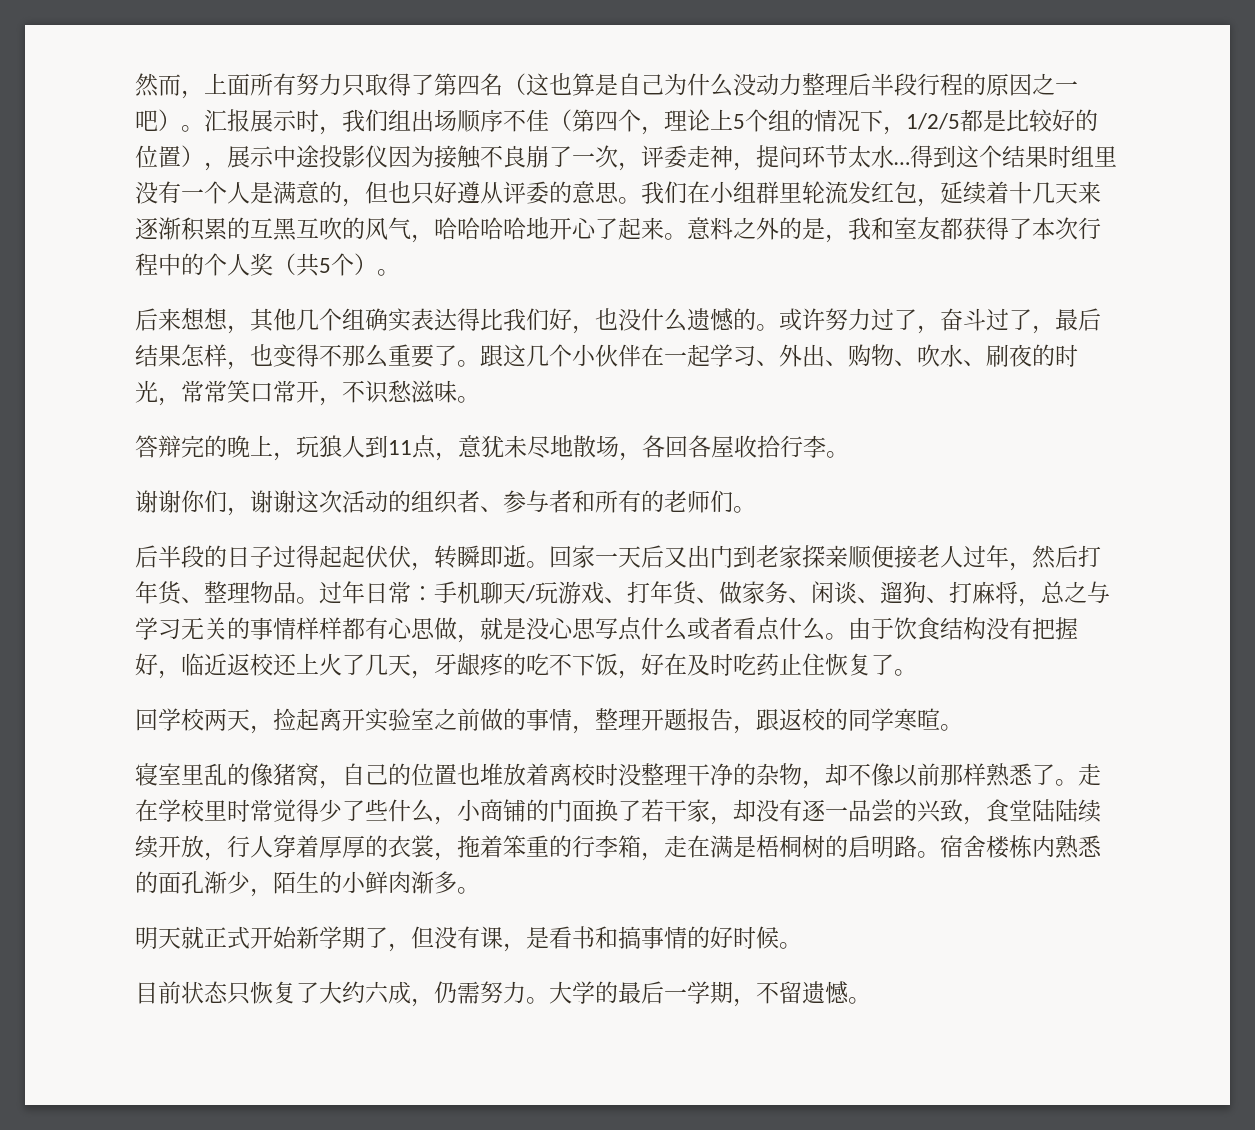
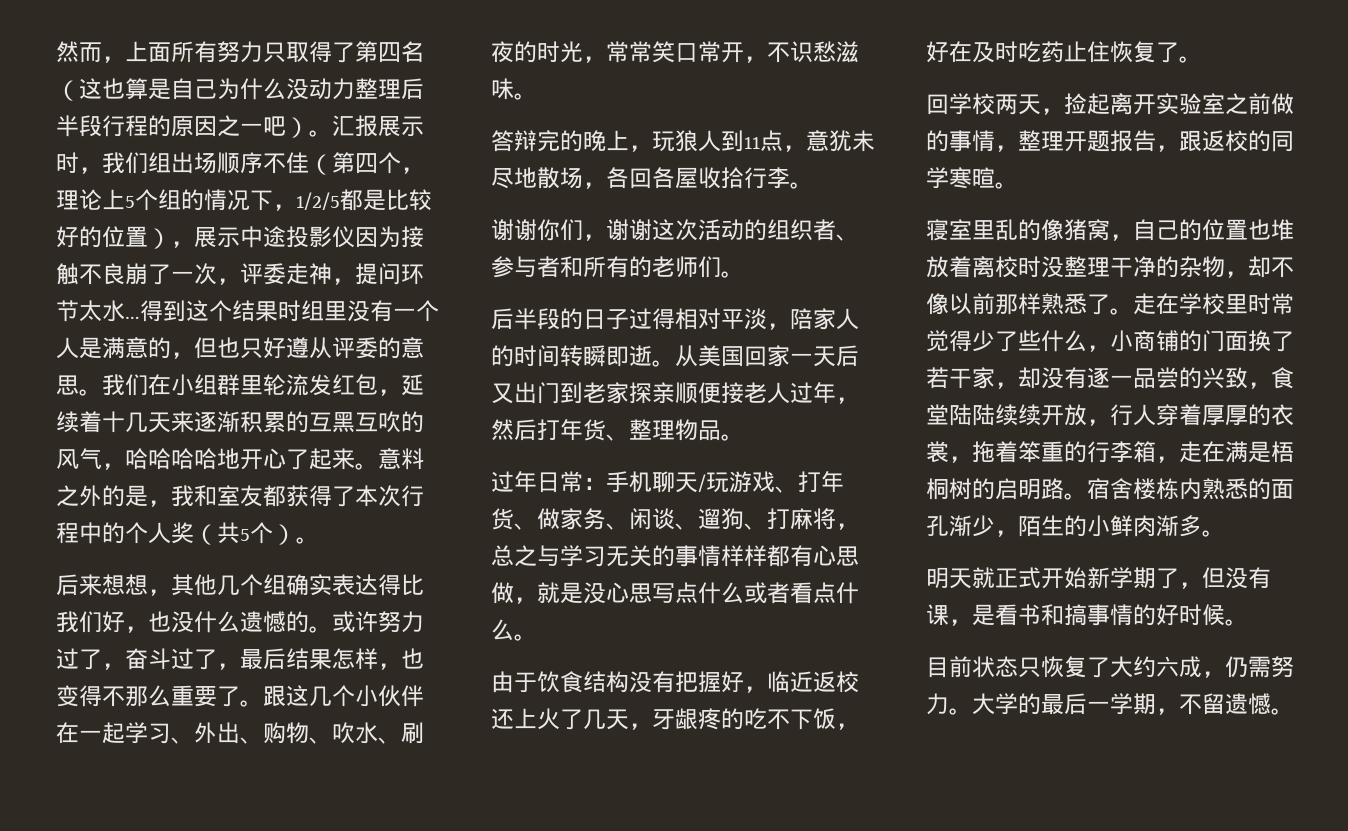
- 后半段的日子过得起起伏伏，转瞬即逝。
+ 后半段的日子过得相对平淡，陪家人的时间转瞬即逝。
- 回家一天后又出门到老家探亲顺便接老人过年，然后打年货、整理物品。过年日常：
+ 从美国回家一天后又出门到老家探亲顺便接老人过年，然后打年货、整理物品。
+ 过年日常：
- 手机聊天/玩游戏、打年货、做家务、闲谈、遛狗、打麻将，总之与学习无关的事情样样都有心思做，就是没心思写点什么或者看点什么。由于饮食结构没有把握好，临近返校还上火了几天，牙龈疼的吃不下饭，好在及时吃药止住恢复了。
+ 手机聊天/玩游戏、打年货、做家务、闲谈、遛狗、打麻将，总之与学习无关的事情样样都有心思做，就是没心思写点什么或者看点什么。
+ 由于饮食结构没有把握好，临近返校还上火了几天，牙龈疼的吃不下饭，好在及时吃药止住恢复了。

